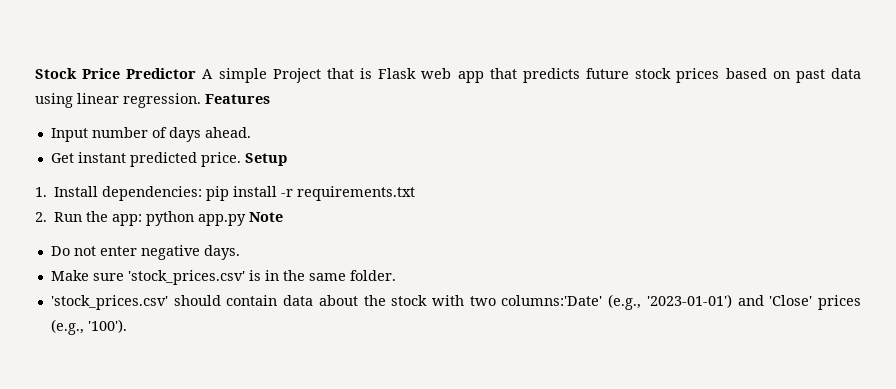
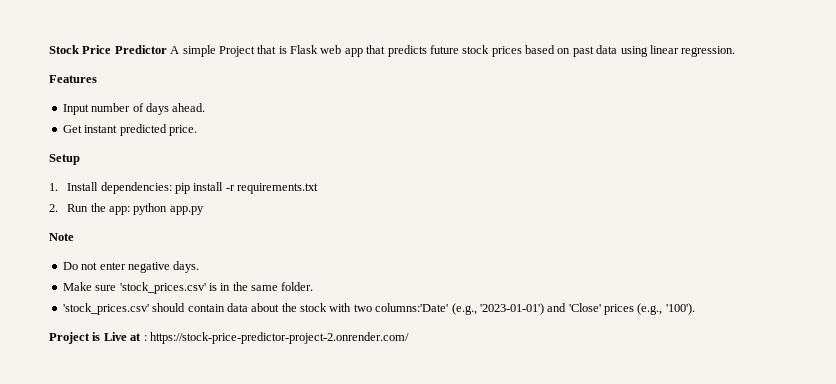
- Stock Price Predictor A simple Project that is Flask web app that predicts future stock prices based on past data using linear regression. Features
+ Stock Price Predictor A simple Project that is Flask web app that predicts future stock prices based on past data using linear regression.
+ Features
- Get instant predicted price. Setup
+ Get instant predicted price.
+ Setup
- 2. Run the app: python app.py Note
+ 2. Run the app: python app.py
+ Note
+ Project is Live at : https://stock-price-predictor-project-2.onrender.com/

